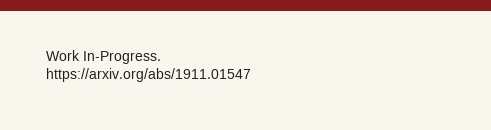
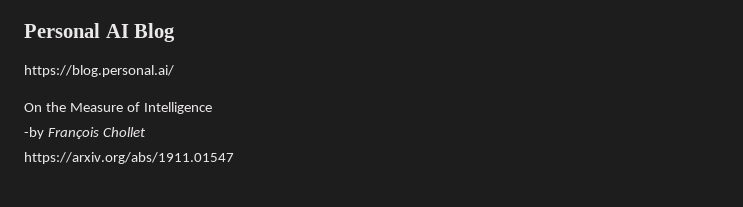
- Work In-Progress.
+ Personal AI Blog
+ https://blog.personal.ai/
+ On the Measure of Intelligence
+ -by François Chollet

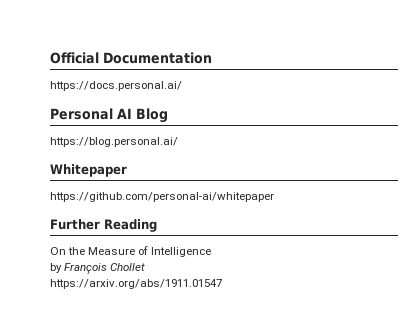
+ Official Documentation
+ https://docs.personal.ai/
+ Whitepaper
+ https://github.com/personal-ai/whitepaper
+ Further Reading
- -by François Chollet
+ by François Chollet

